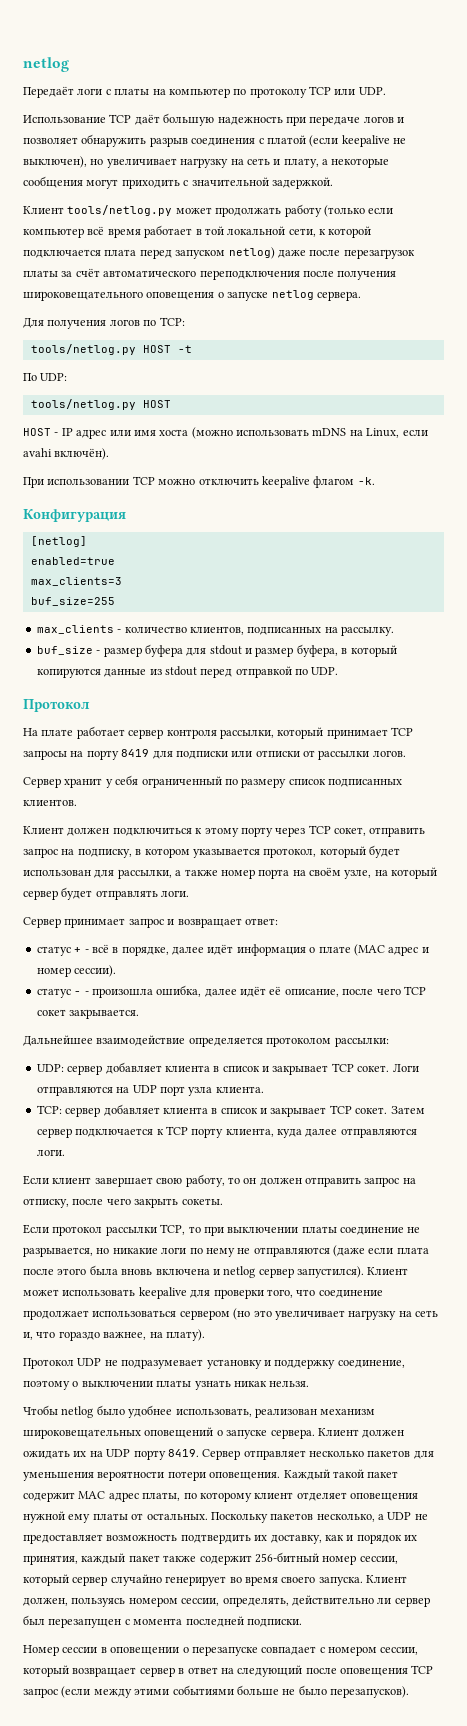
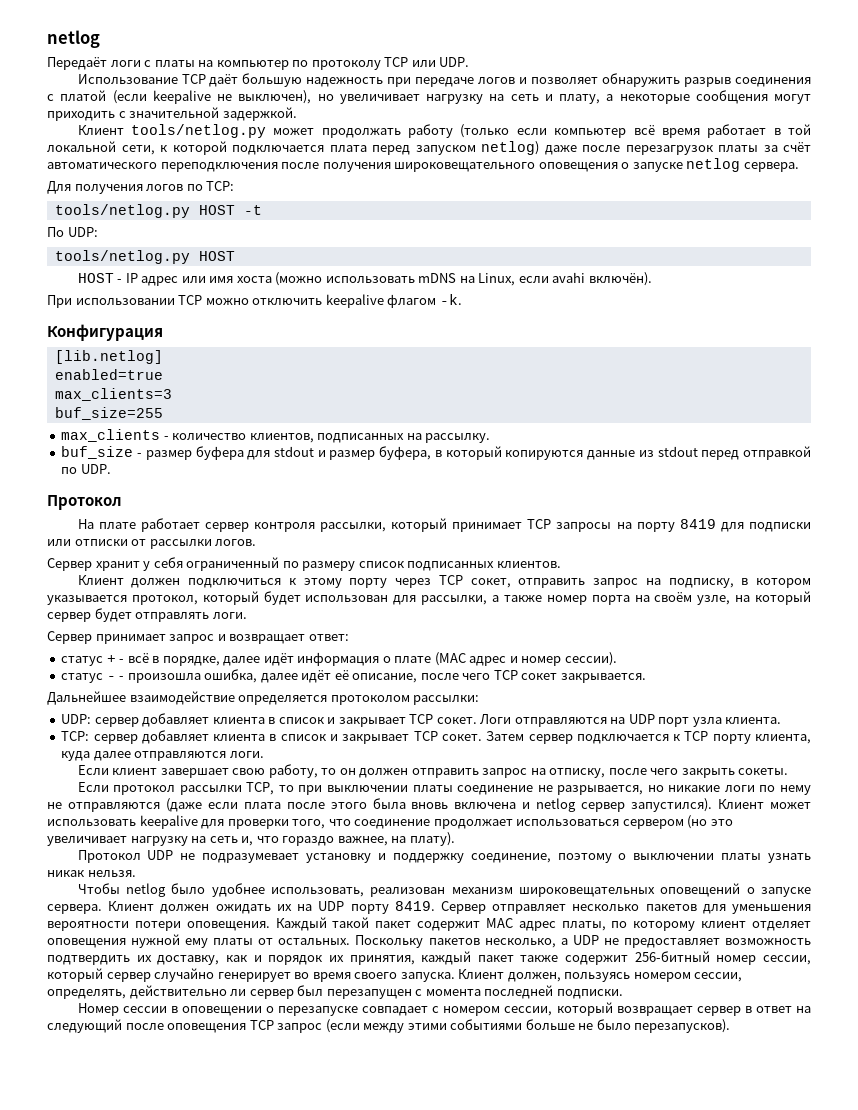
- [netlog]
+ [lib.netlog]

